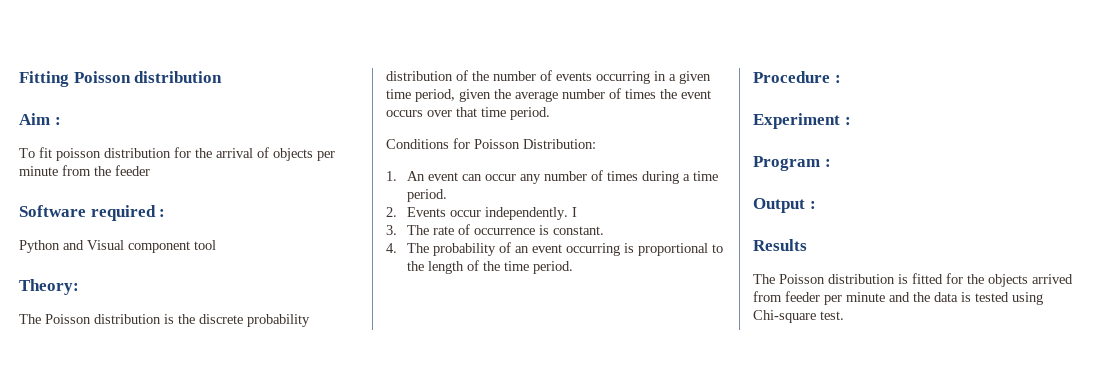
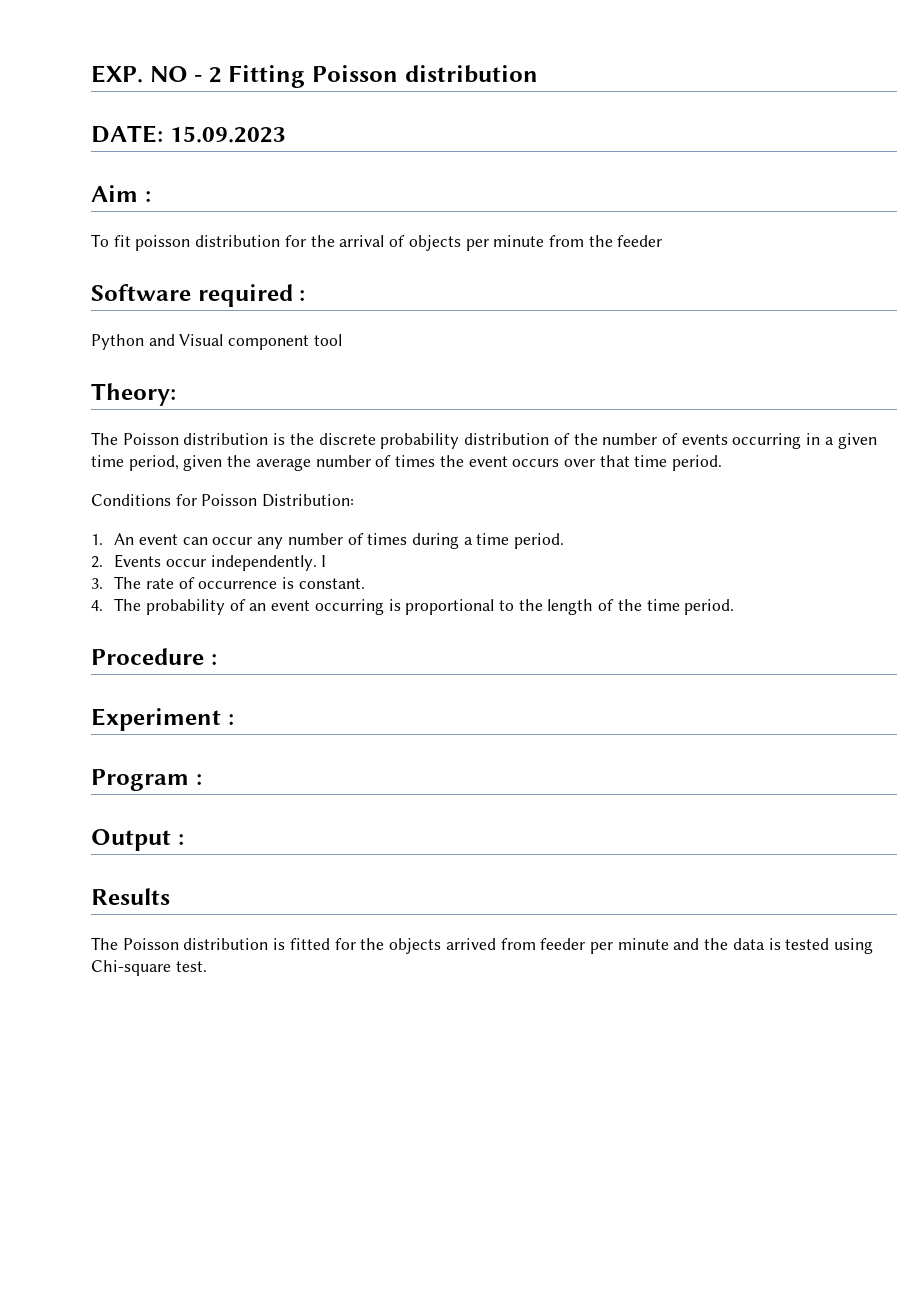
- Fitting Poisson distribution
+ EXP. NO - 2 Fitting Poisson distribution
+ DATE: 15.09.2023

